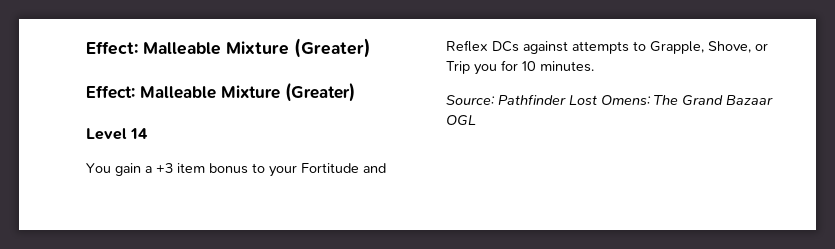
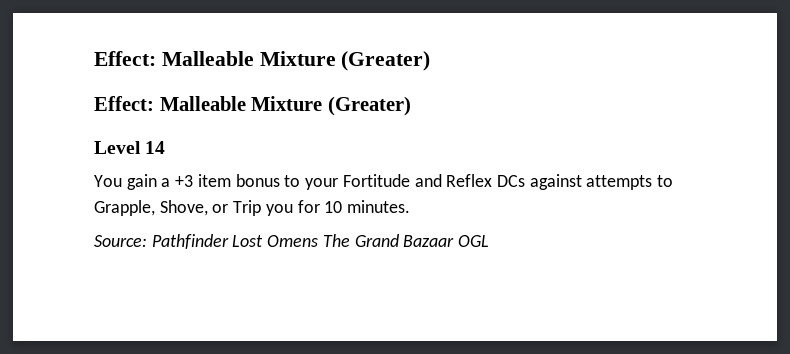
- Source: Pathfinder Lost Omens: The Grand Bazaar OGL
+ Source: Pathfinder Lost Omens The Grand Bazaar OGL

